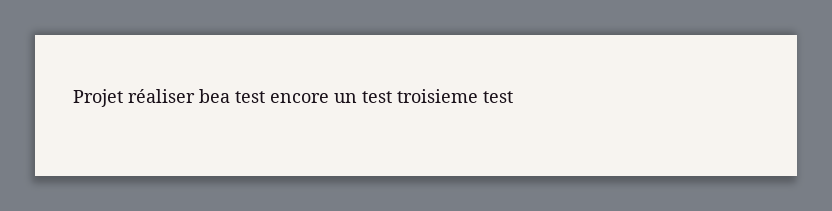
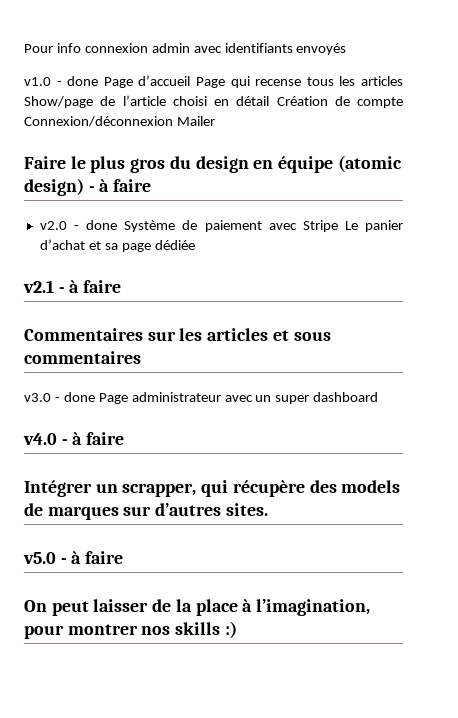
- Projet réaliser bea test encore un test troisieme test
+ Pour info connexion admin avec identifiants envoyés
+ v1.0 - done Page d’accueil Page qui recense tous les articles Show/page de l’article choisi en détail Création de compte Connexion/déconnexion Mailer
+ Faire le plus gros du design en équipe (atomic design) - à faire
+ v2.0 - done Système de paiement avec Stripe Le panier d’achat et sa page dédiée
+ v2.1 - à faire
+ Commentaires sur les articles et sous commentaires
+ v3.0 - done Page administrateur avec un super dashboard
+ v4.0 - à faire
+ Intégrer un scrapper, qui récupère des models de marques sur d’autres sites.
+ v5.0 - à faire
+ On peut laisser de la place à l’imagination, pour montrer nos skills :)

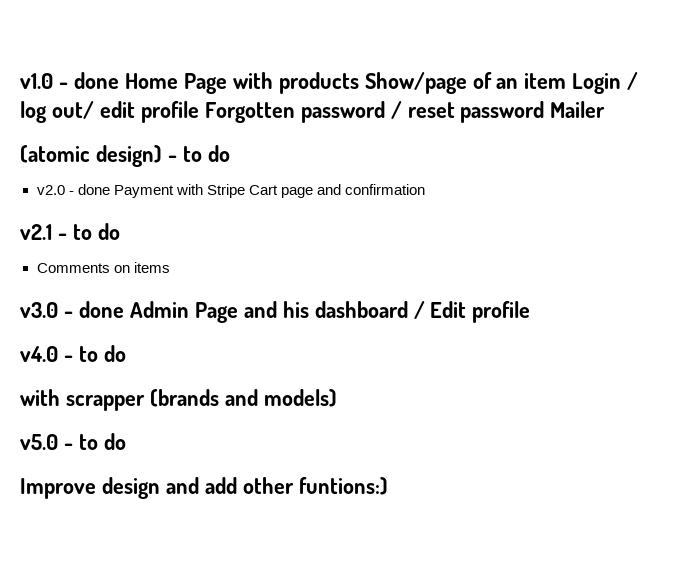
- Pour info connexion admin avec identifiants envoyés
- v1.0 - done Page d’accueil Page qui recense tous les articles Show/page de l’article choisi en détail Création de compte Connexion/déconnexion Mailer
- Faire le plus gros du design en équipe (atomic design) - à faire
+ v1.0 - done Home Page with products Show/page of an item Login / log out/ edit profile Forgotten password / reset password Mailer
+ (atomic design) - to do
- v2.0 - done Système de paiement avec Stripe Le panier d’achat et sa page dédiée
- v2.1 - à faire
- Commentaires sur les articles et sous commentaires
- v3.0 - done Page administrateur avec un super dashboard
- v4.0 - à faire
- Intégrer un scrapper, qui récupère des models de marques sur d’autres sites.
- v5.0 - à faire
- On peut laisser de la place à l’imagination, pour montrer nos skills :)
+ v2.0 - done Payment with Stripe Cart page and confirmation
+ v2.1 - to do
+ Comments on items
+ v3.0 - done Admin Page and his dashboard / Edit profile
+ v4.0 - to do
+ with scrapper (brands and models)
+ v5.0 - to do
+ Improve design and add other funtions:)

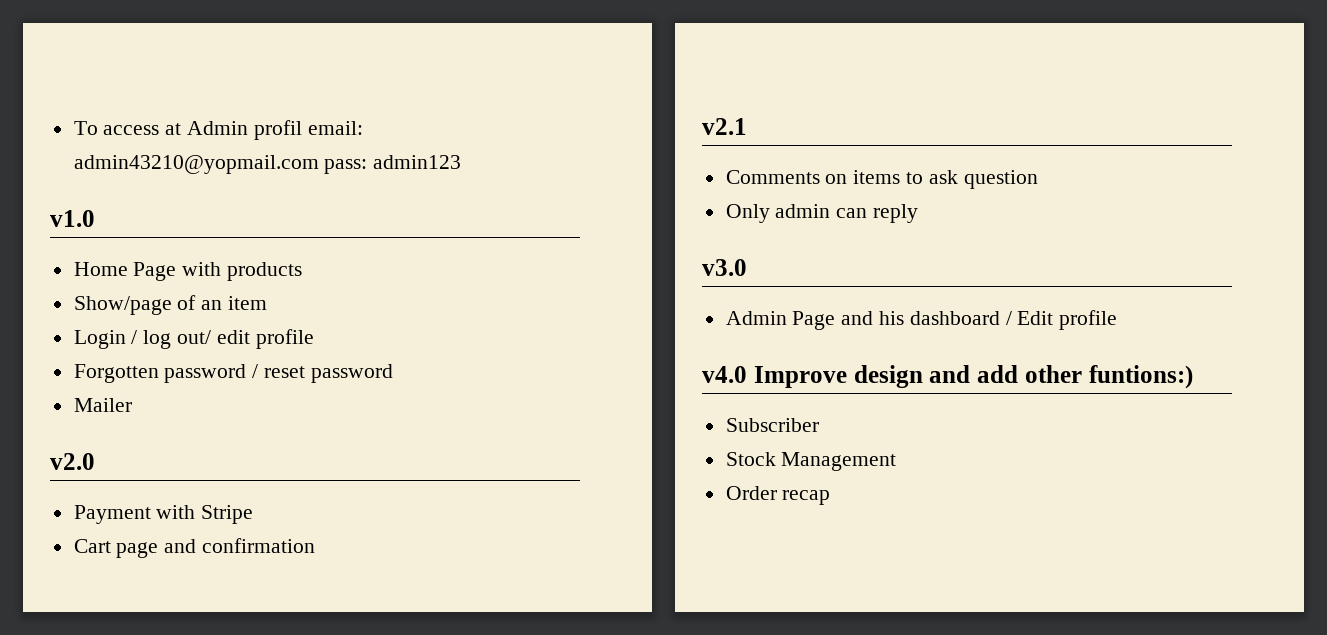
+ To access at Admin profil email: admin43210@yopmail.com pass: admin123
- v1.0 - done Home Page with products Show/page of an item Login / log out/ edit profile Forgotten password / reset password Mailer
+ v1.0
+ Home Page with products
+ Show/page of an item
+ Login / log out/ edit profile
+ Forgotten password / reset password
+ Mailer
- (atomic design) - to do
- v2.0 - done Payment with Stripe Cart page and confirmation
+ v2.0
+ Payment with Stripe
+ Cart page and confirmation
- v2.1 - to do
+ v2.1
- Comments on items
+ Comments on items to ask question
+ Only admin can reply
- v3.0 - done Admin Page and his dashboard / Edit profile
+ v3.0
+ Admin Page and his dashboard / Edit profile
- v4.0 - to do
- with scrapper (brands and models)
- v5.0 - to do
- Improve design and add other funtions:)
+ v4.0 Improve design and add other funtions:)
+ Subscriber
+ Stock Management
+ Order recap

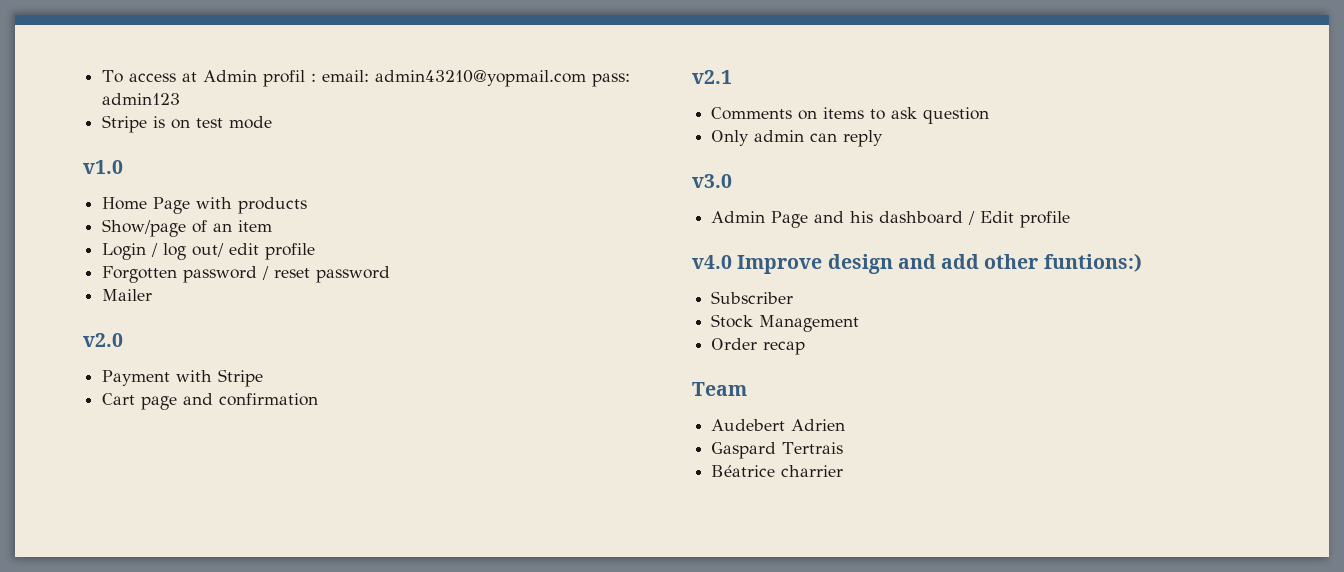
- To access at Admin profil email: admin43210@yopmail.com pass: admin123
+ To access at Admin profil : email: admin43210@yopmail.com pass: admin123
+ Stripe is on test mode
+ Team
+ Audebert Adrien
+ Gaspard Tertrais
+ Béatrice charrier

